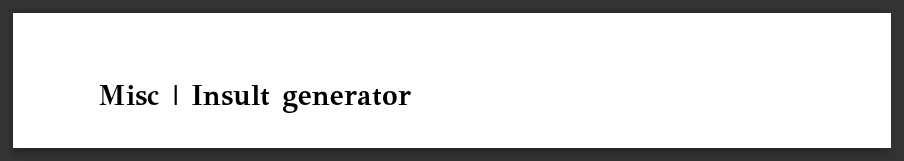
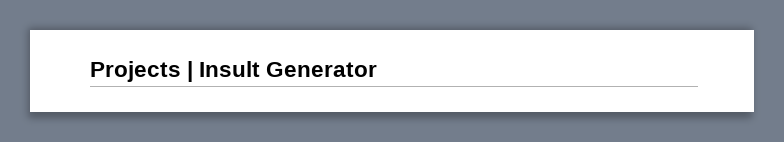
- Misc | Insult generator
+ Projects | Insult Generator

